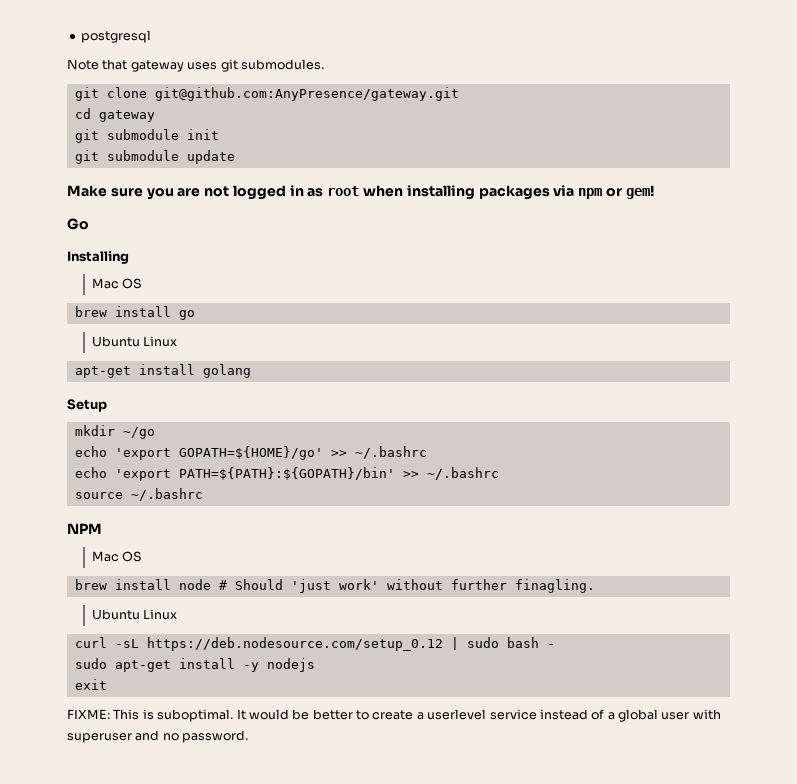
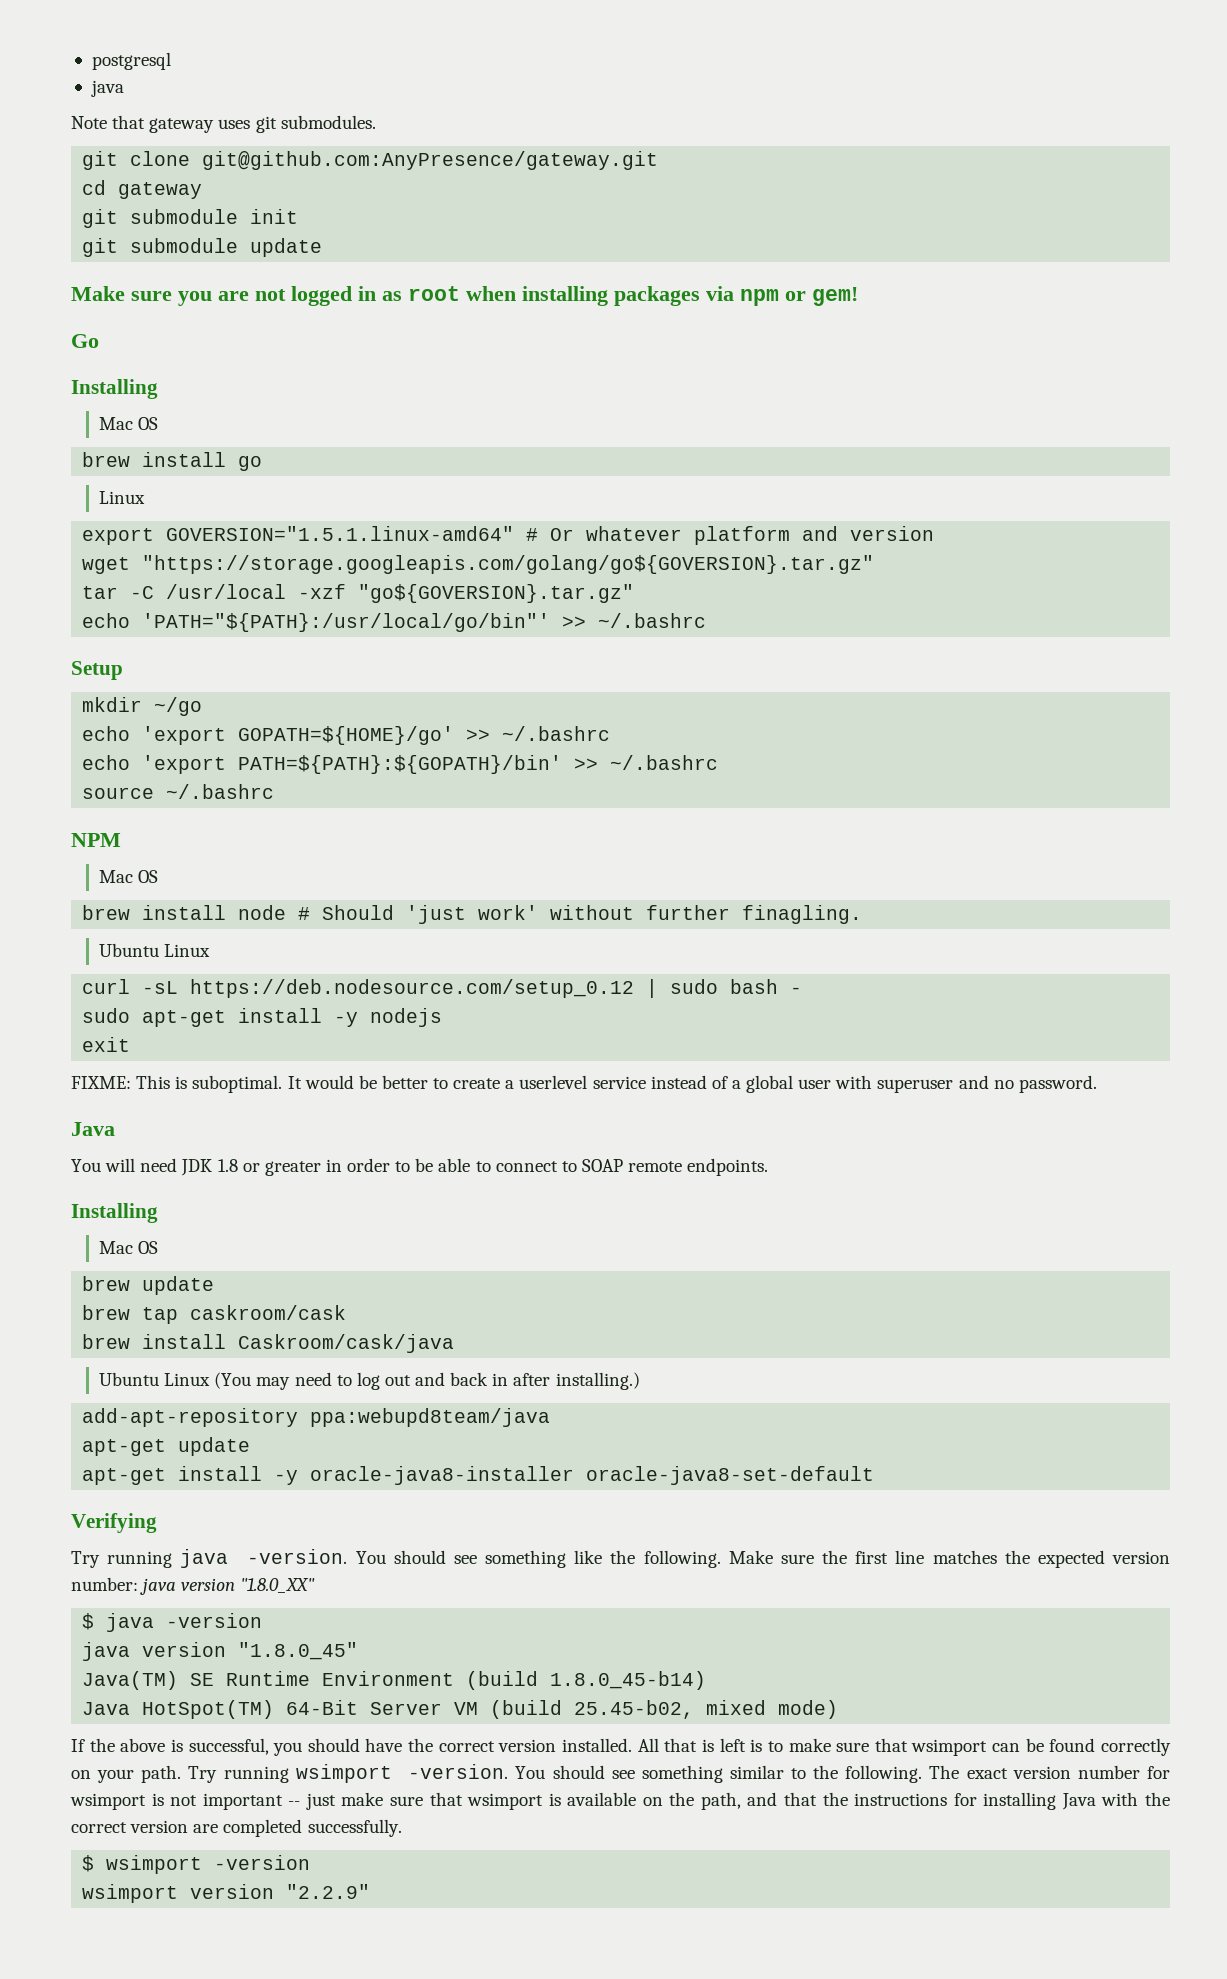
  postgresql
+ java
  brew install go
- Ubuntu Linux
- apt-get install golang
+ Linux
+ export GOVERSION="1.5.1.linux-amd64" # Or whatever platform and version
+ wget "https://storage.googleapis.com/golang/go${GOVERSION}.tar.gz"
+ tar -C /usr/local -xzf "go${GOVERSION}.tar.gz"
+ echo 'PATH="${PATH}:/usr/local/go/bin"' >> ~/.bashrc
  It would be better to create a userlevel service instead of a global user with superuser and no password.
+ Java
+ You will need JDK 1.8 or greater in order to be able to connect to SOAP remote endpoints.
+ Installing
+ Mac OS
+ brew update
+ brew tap caskroom/cask
+ brew install Caskroom/cask/java
+ Ubuntu Linux (You may need to log out and back in after installing.)
+ add-apt-repository ppa:webupd8team/java
+ apt-get update
+ apt-get install -y oracle-java8-installer oracle-java8-set-default
+ Verifying
+ Try running java -version. You should see something like the following. Make sure the first line matches the expected version number: java version "1.8.0_XX"
+ $ java -version
+ java version "1.8.0_45"
+ Java(TM) SE Runtime Environment (build 1.8.0_45-b14)
+ Java HotSpot(TM) 64-Bit Server VM (build 25.45-b02, mixed mode)
+ If the above is successful, you should have the correct version installed. All that is left is to make sure that wsimport can be found correctly on your path. Try running wsimport -version. You should see something similar to the following. The exact version number for wsimport is not important -- just make sure that wsimport is available on the path, and that the instructions for installing Java with the correct version are completed successfully.
+ $ wsimport -version
+ wsimport version "2.2.9"

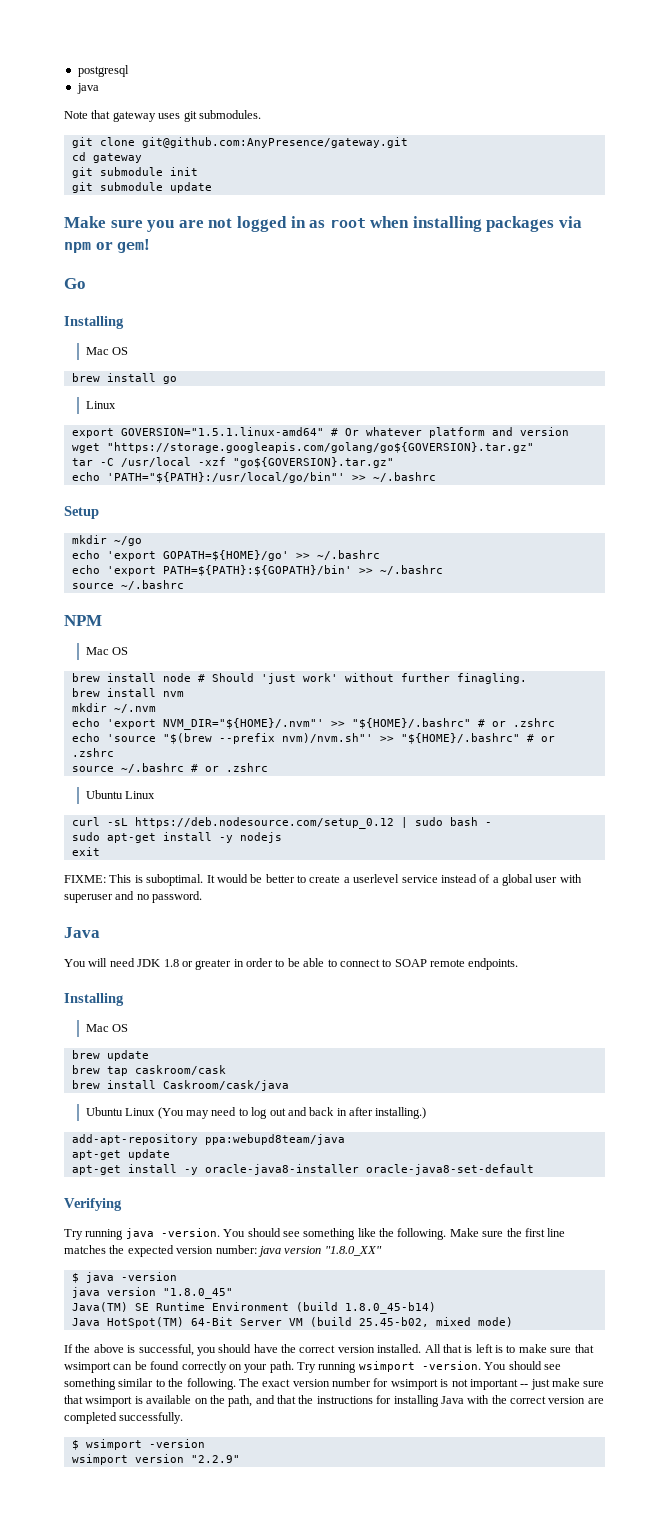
+ brew install nvm
+ mkdir ~/.nvm
+ echo 'export NVM_DIR="${HOME}/.nvm"' >> "${HOME}/.bashrc" # or .zshrc
+ echo 'source "$(brew --prefix nvm)/nvm.sh"' >> "${HOME}/.bashrc" # or .zshrc
+ source ~/.bashrc # or .zshrc

